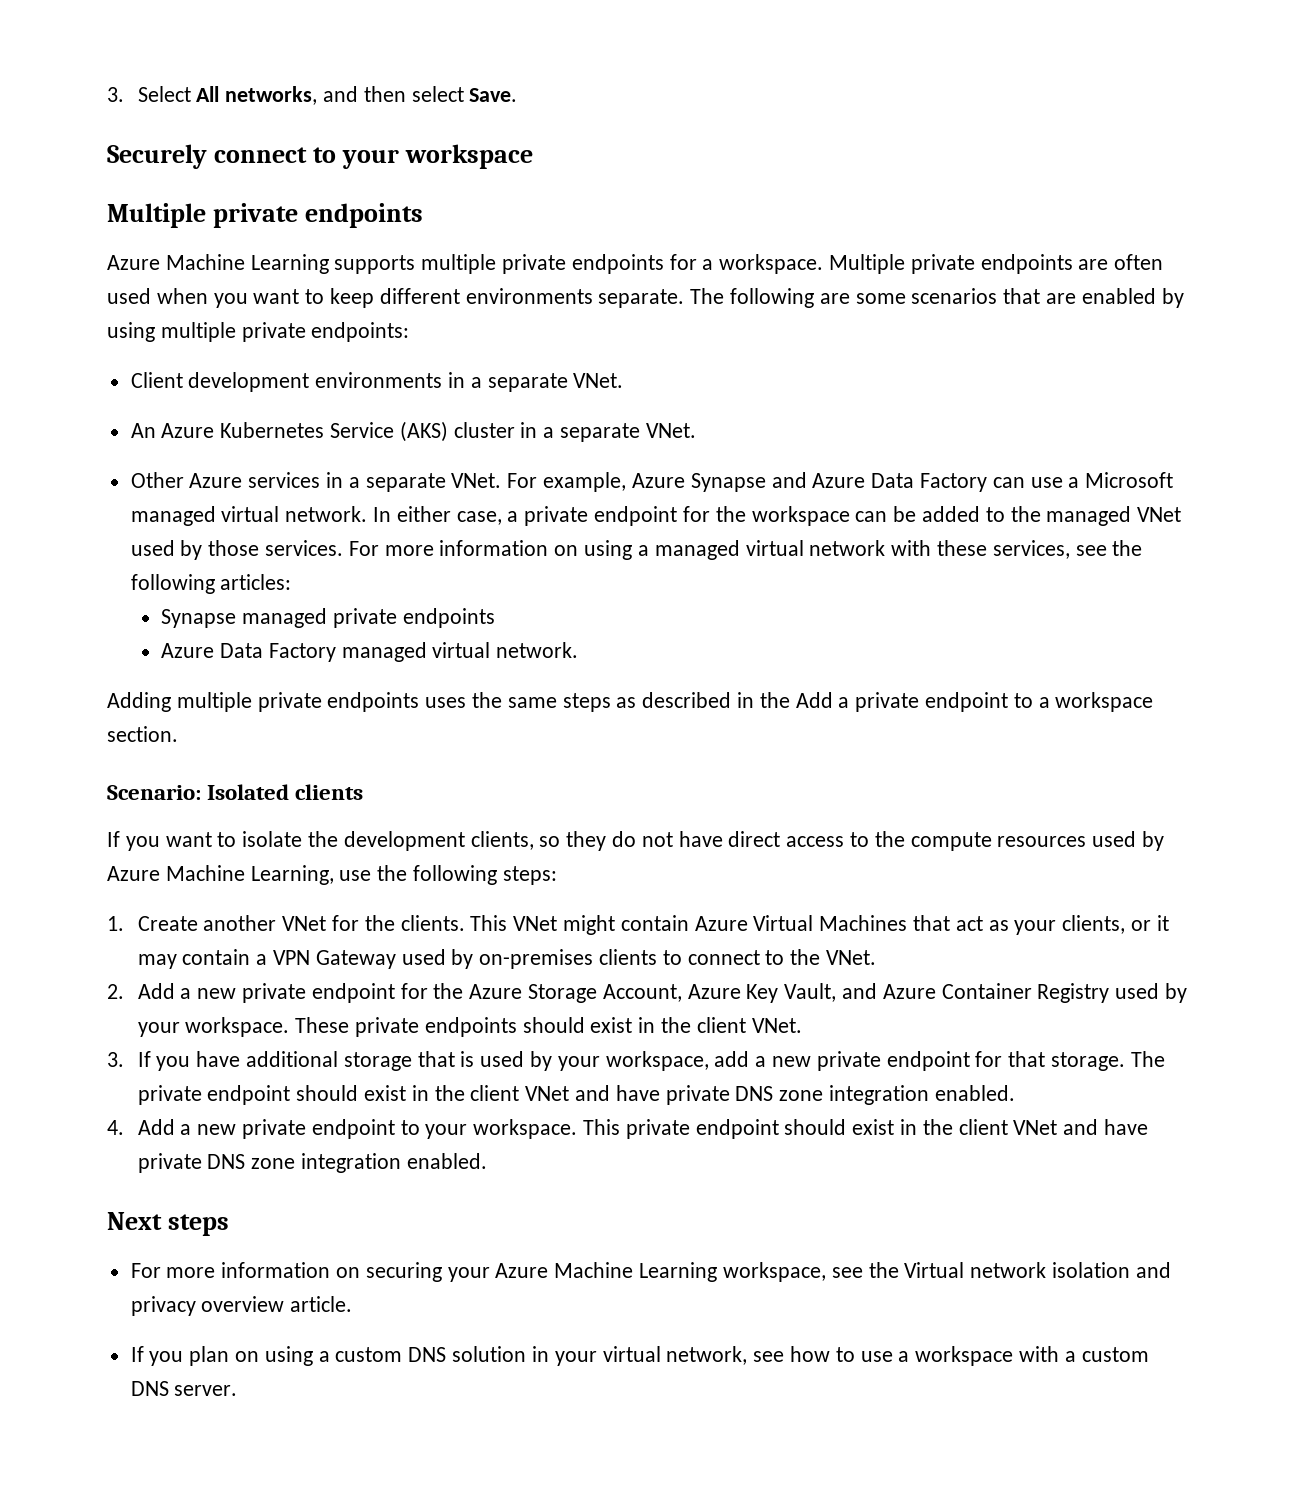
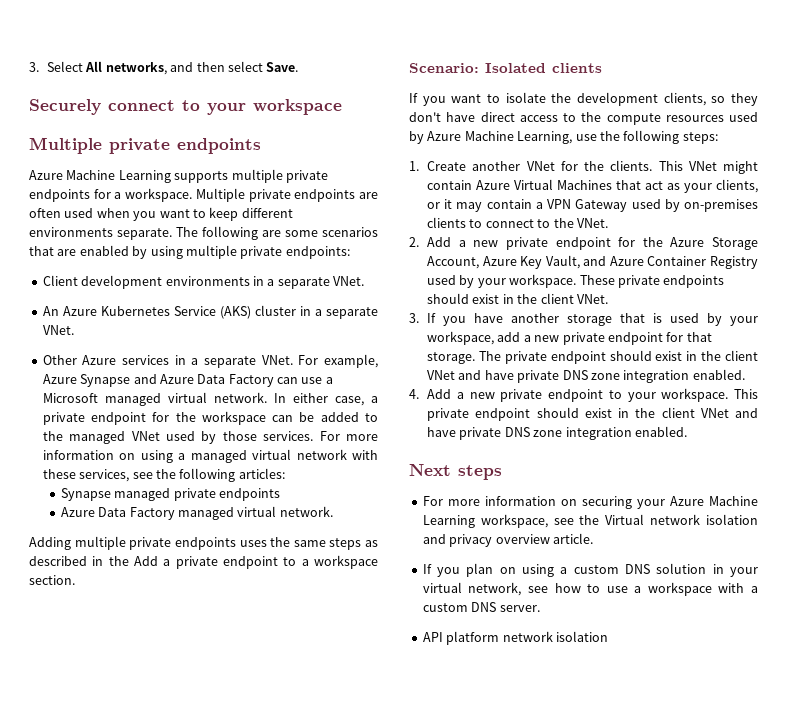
- If you want to isolate the development clients, so they do not have direct access to the compute resources used by Azure Machine Learning, use the following steps:
+ If you want to isolate the development clients, so they don't have direct access to the compute resources used by Azure Machine Learning, use the following steps:
- 3. If you have additional storage that is used by your workspace, add a new private endpoint for that storage.
+ 3. If you have another storage that is used by your workspace, add a new private endpoint for that storage.
+ API platform network isolation

